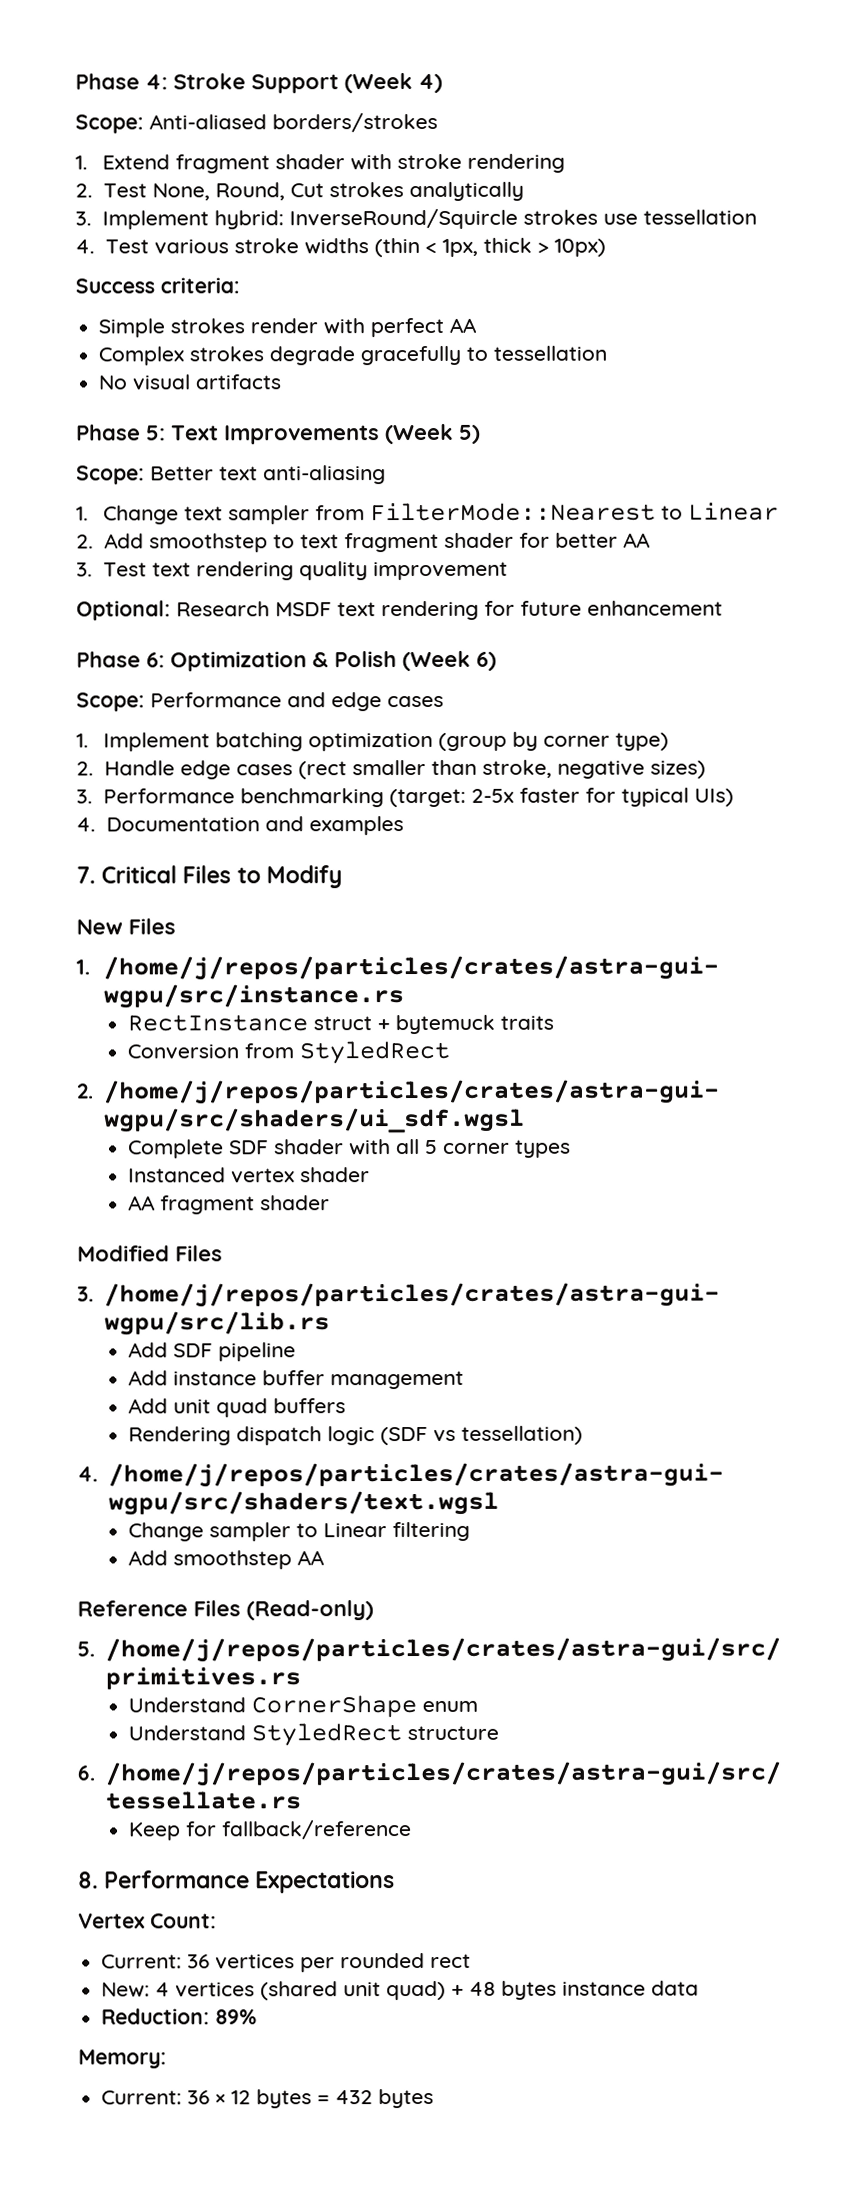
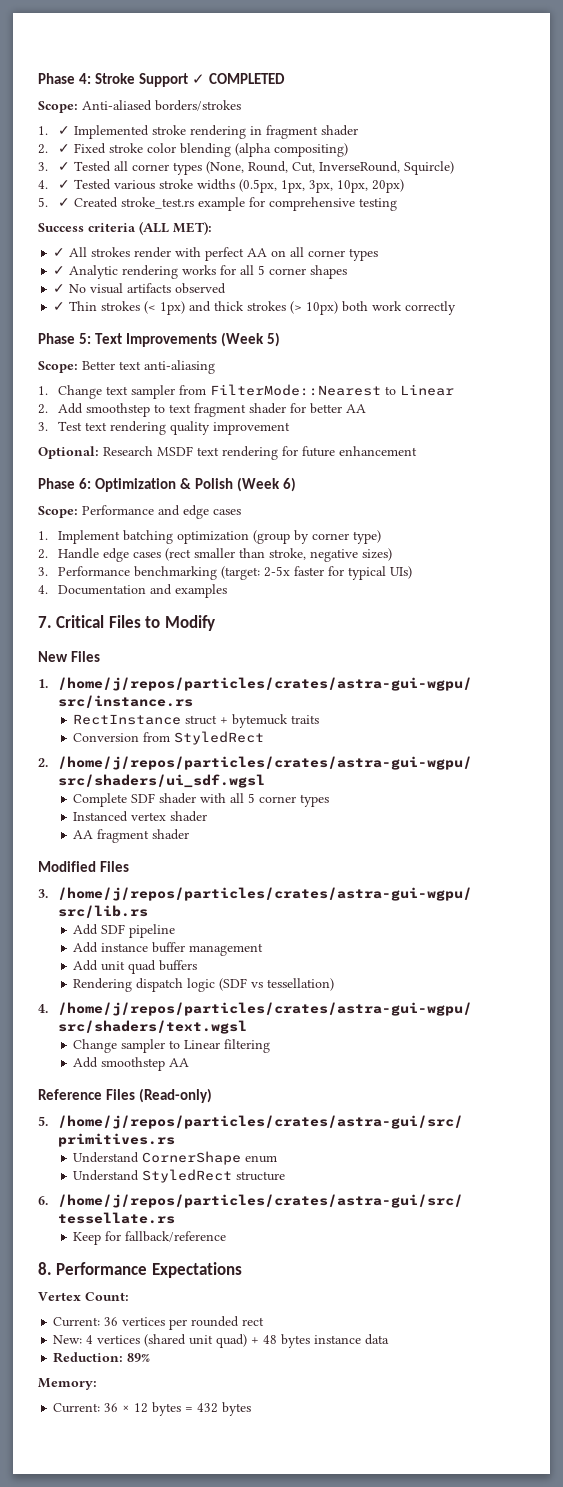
- Phase 4: Stroke Support (Week 4)
+ Phase 4: Stroke Support ✓ COMPLETED
- 1. Extend fragment shader with stroke rendering
- 2. Test None, Round, Cut strokes analytically
- 3. Implement hybrid: InverseRound/Squircle strokes use tessellation
- 4. Test various stroke widths (thin < 1px, thick > 10px)
- Success criteria:
- Simple strokes render with perfect AA
- Complex strokes degrade gracefully to tessellation
- No visual artifacts
+ 1. ✓ Implemented stroke rendering in fragment shader
+ 2. ✓ Fixed stroke color blending (alpha compositing)
+ 3. ✓ Tested all corner types (None, Round, Cut, InverseRound, Squircle)
+ 4. ✓ Tested various stroke widths (0.5px, 1px, 3px, 10px, 20px)
+ 5. ✓ Created stroke_test.rs example for comprehensive testing
+ Success criteria (ALL MET):
+ ✓ All strokes render with perfect AA on all corner types
+ ✓ Analytic rendering works for all 5 corner shapes
+ ✓ No visual artifacts observed
+ ✓ Thin strokes (< 1px) and thick strokes (> 10px) both work correctly

